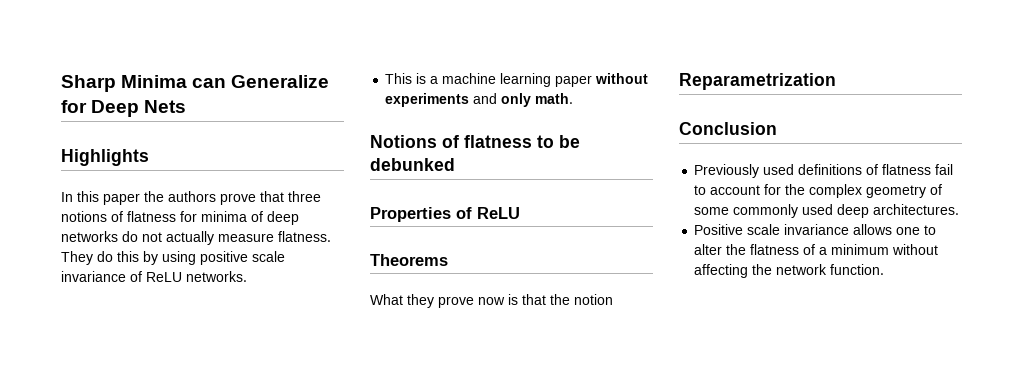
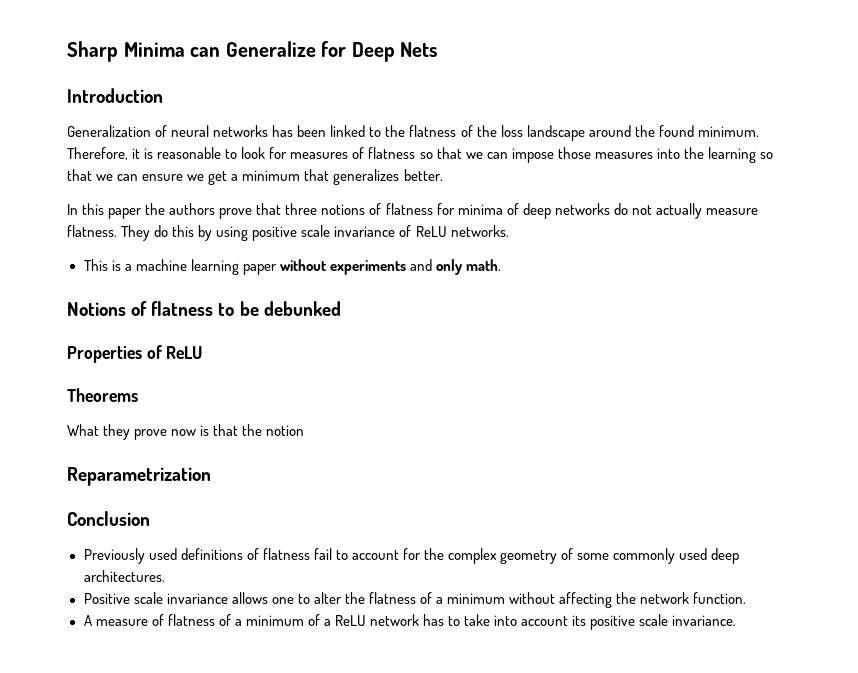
- Highlights
+ Introduction
+ Generalization of neural networks has been linked to the flatness of the loss landscape around the found minimum. Therefore, it is reasonable to look for measures of flatness so that we can impose those measures into the learning so that we can ensure we get a minimum that generalizes better.
+ A measure of flatness of a minimum of a ReLU network has to take into account its positive scale invariance.

